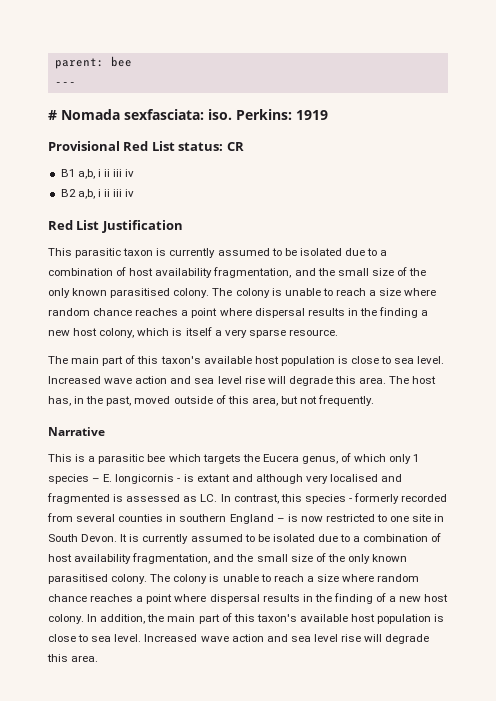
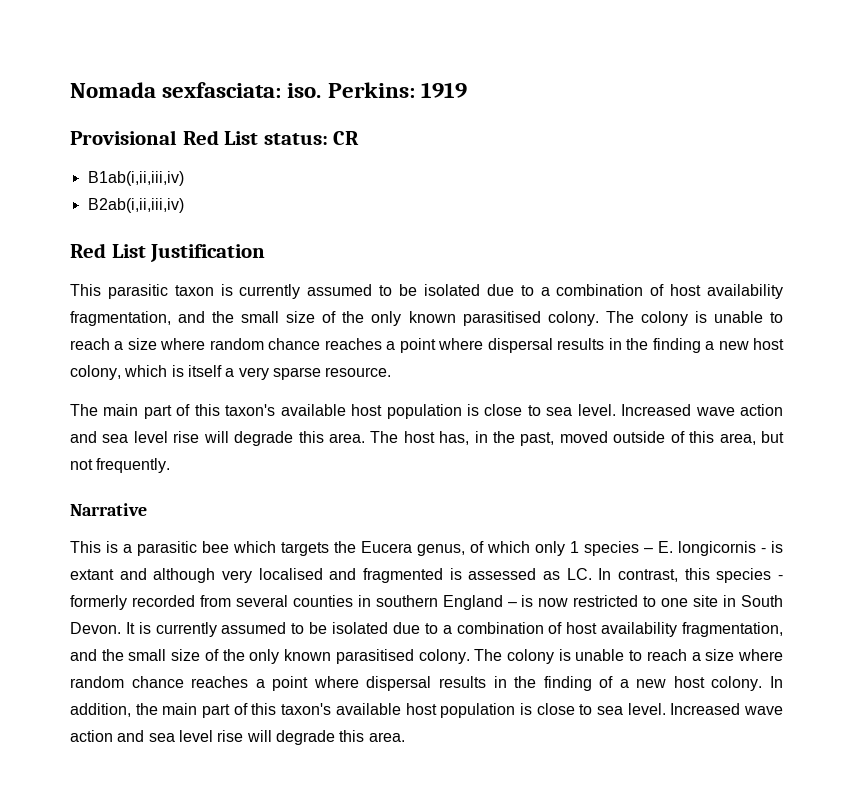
- parent: bee
- ---
- # Nomada sexfasciata: iso.
+ Nomada sexfasciata: iso.
- B1 a,b, i ii iii iv
- B2 a,b, i ii iii iv
+ B1ab(i,ii,iii,iv)
+ B2ab(i,ii,iii,iv)

